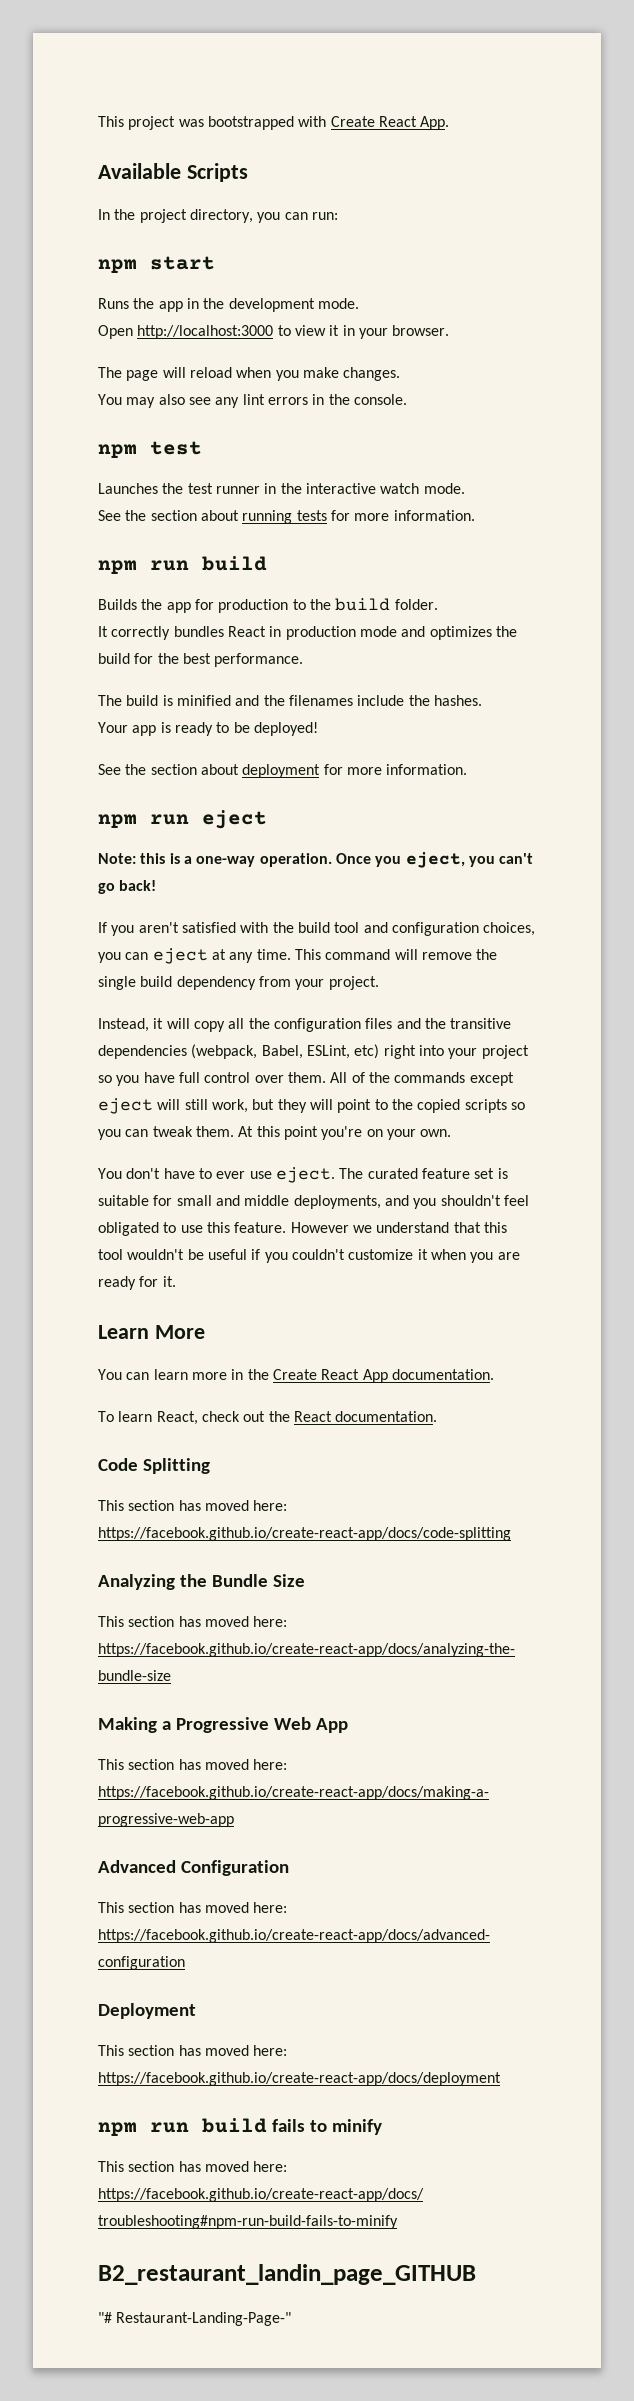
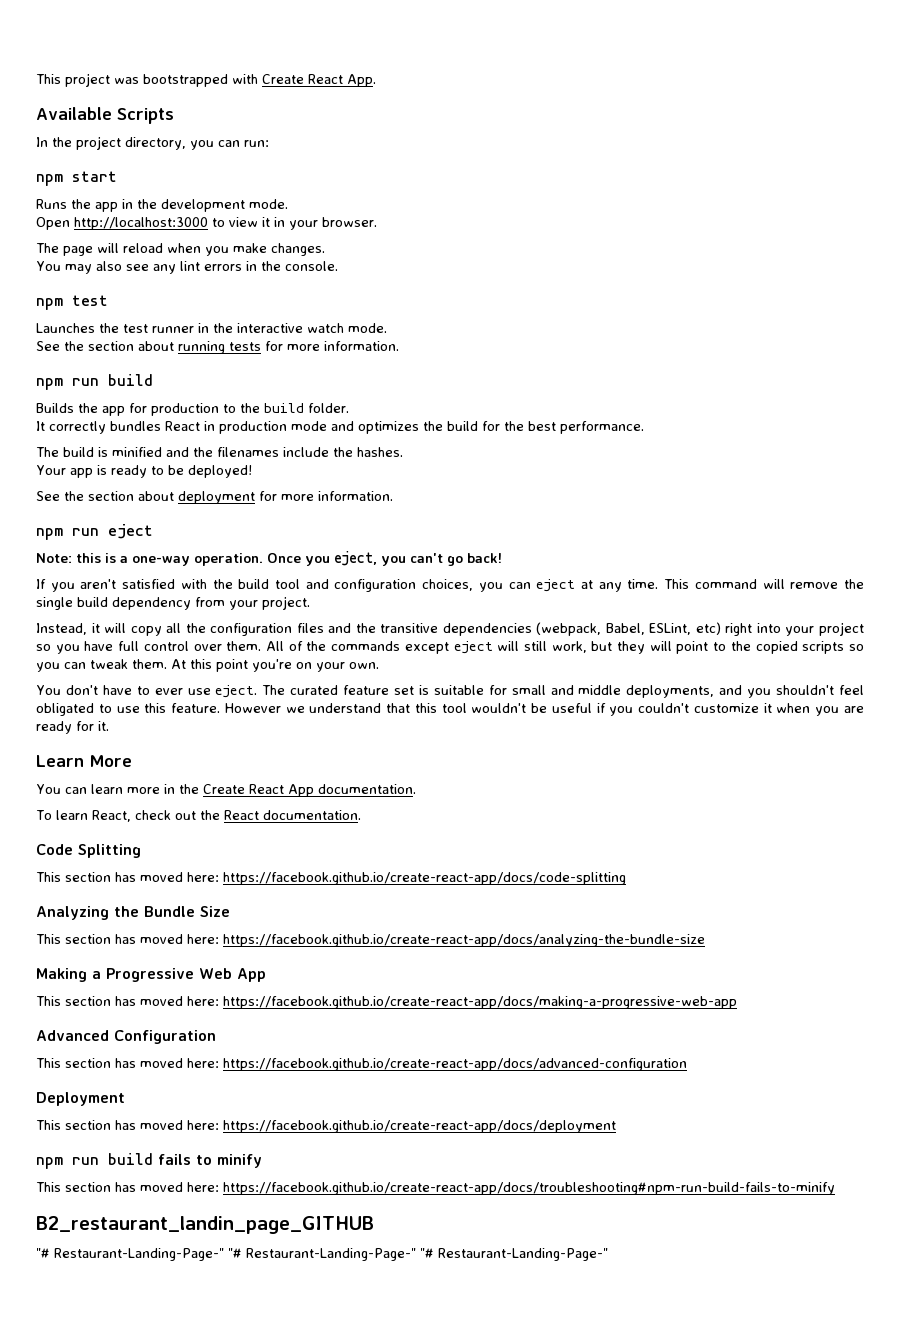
- "# Restaurant-Landing-Page-"
+ "# Restaurant-Landing-Page-" "# Restaurant-Landing-Page-" "# Restaurant-Landing-Page-"

